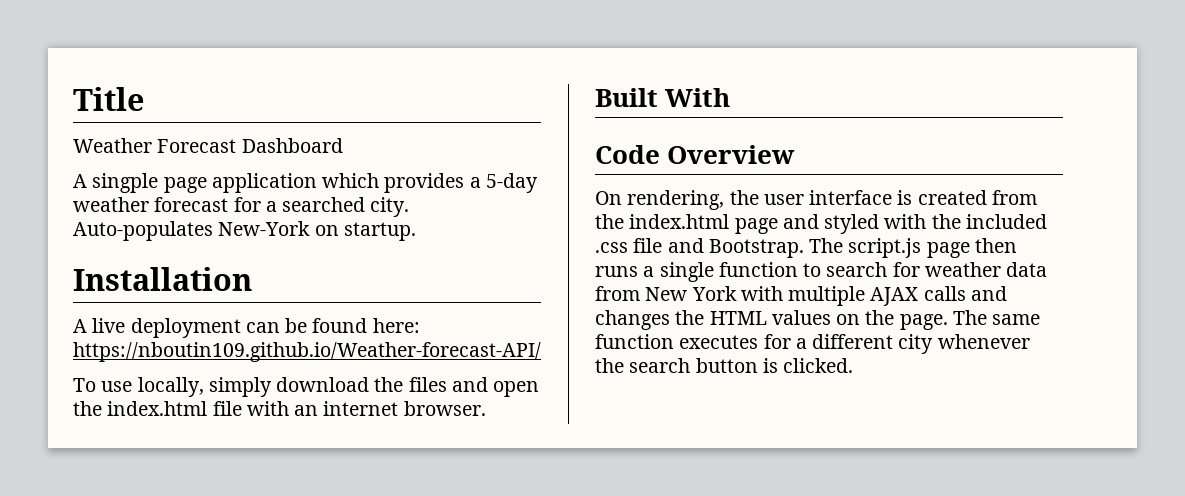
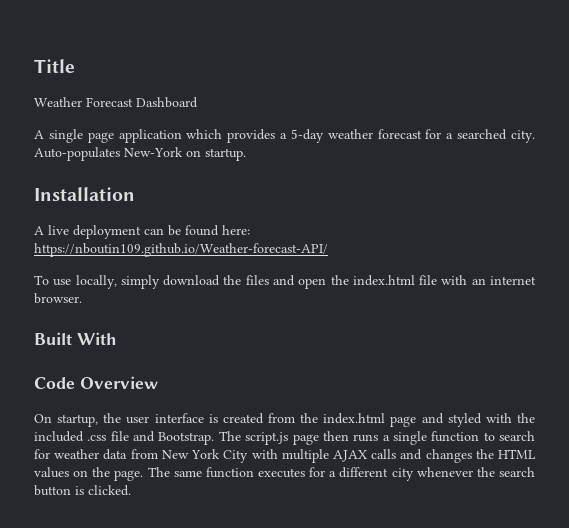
- A singple page application which provides a 5-day weather forecast for a searched city.
+ A single page application which provides a 5-day weather forecast for a searched city.
- On rendering, the user interface is created from the index.html page and styled with the included .css file and Bootstrap.
+ On startup, the user interface is created from the index.html page and styled with the included .css file and Bootstrap.
- The script.js page then runs a single function to search for weather data from New York with multiple AJAX calls and changes the HTML values on the page.
+ The script.js page then runs a single function to search for weather data from New York City with multiple AJAX calls and changes the HTML values on the page.

